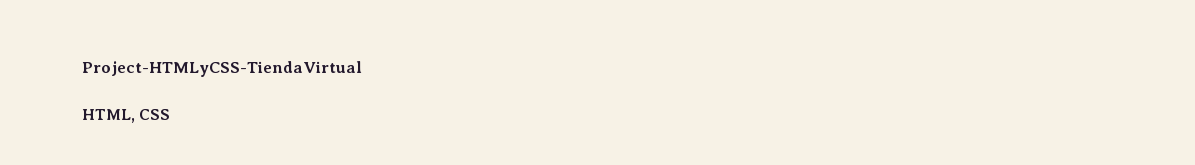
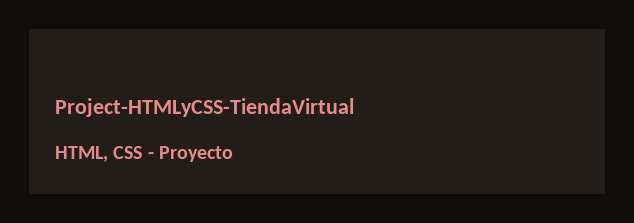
- HTML, CSS
+ HTML, CSS - Proyecto

